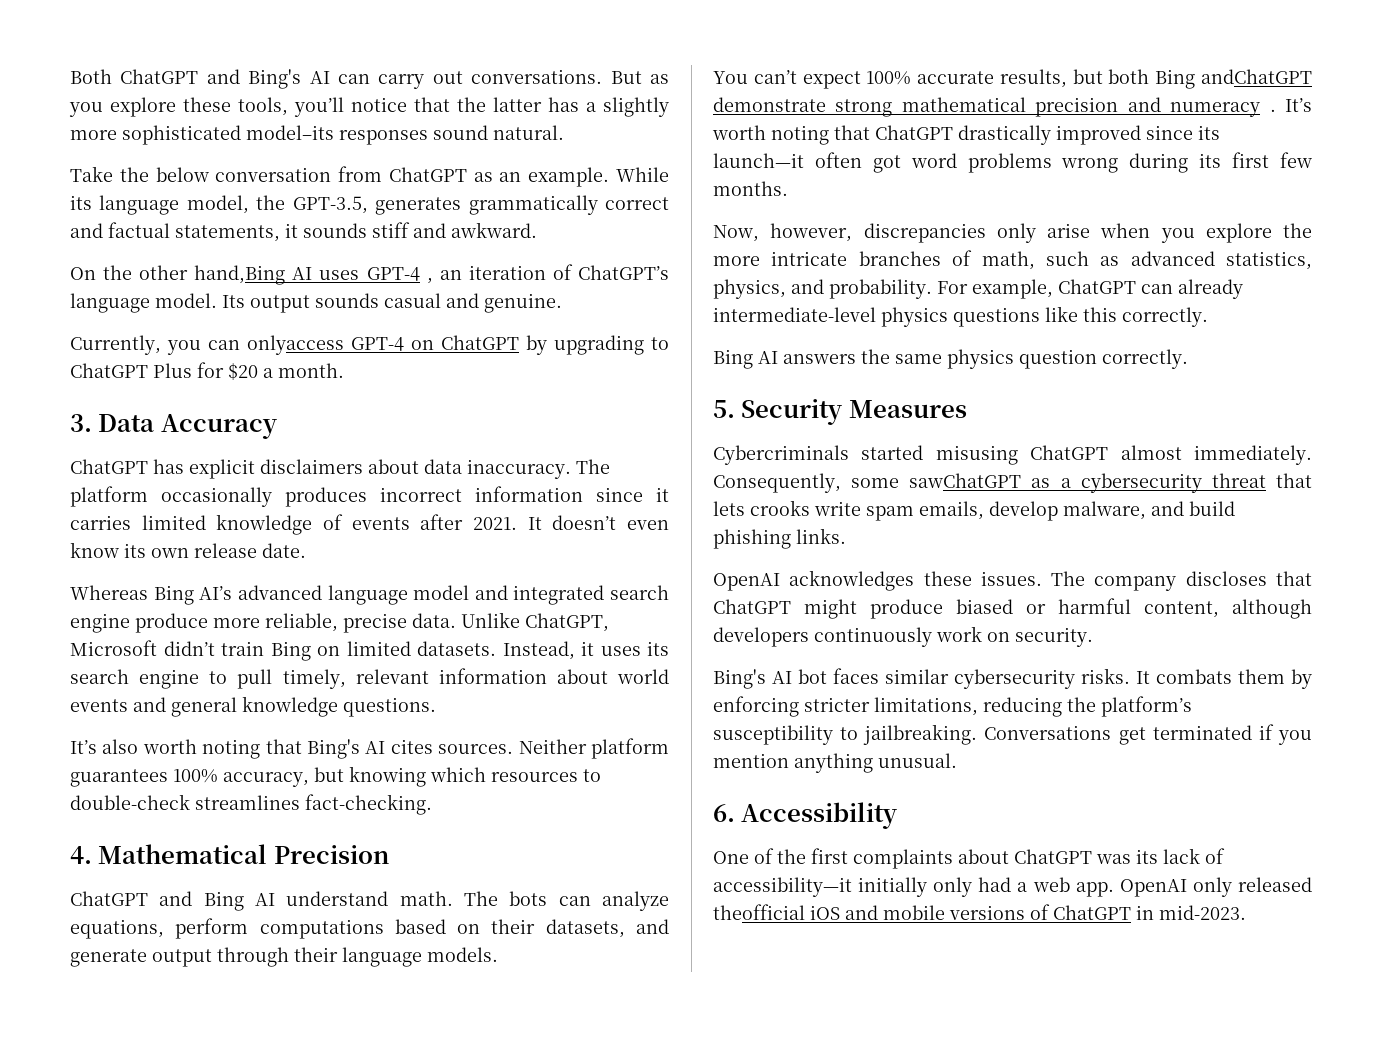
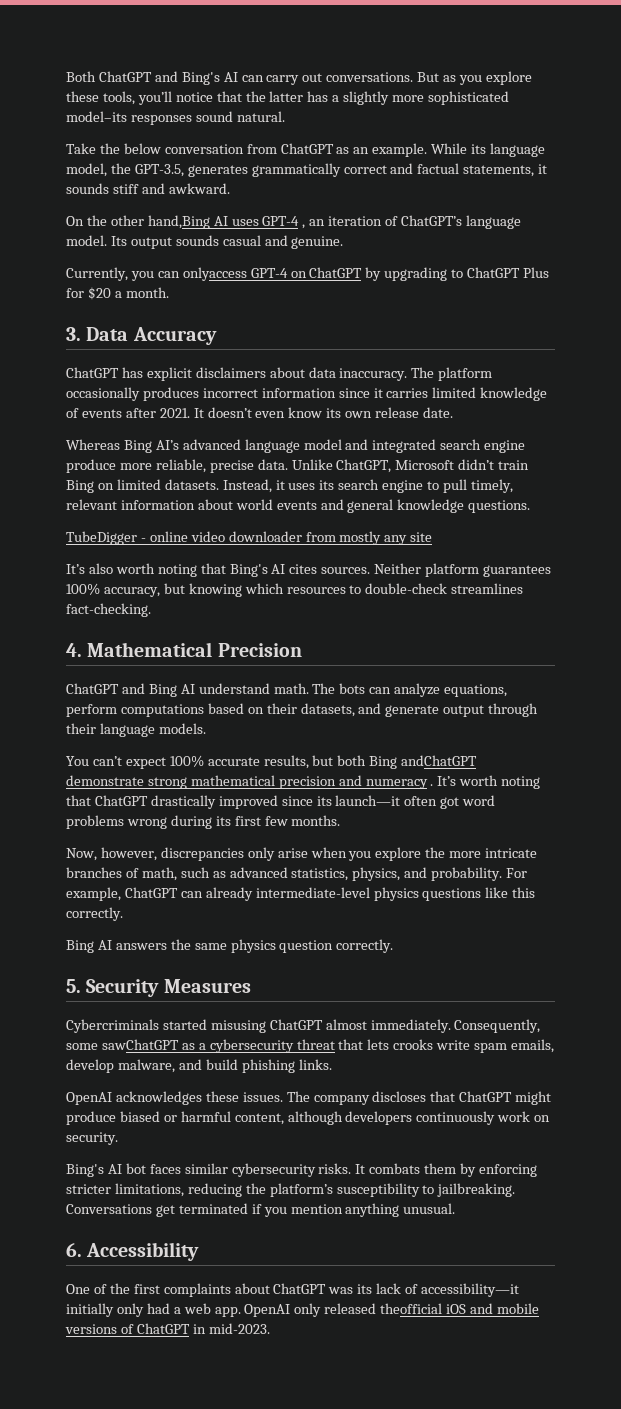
+ TubeDigger - online video downloader from mostly any site

